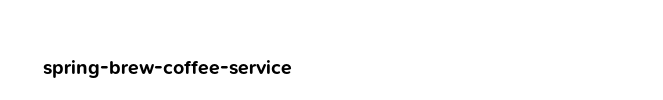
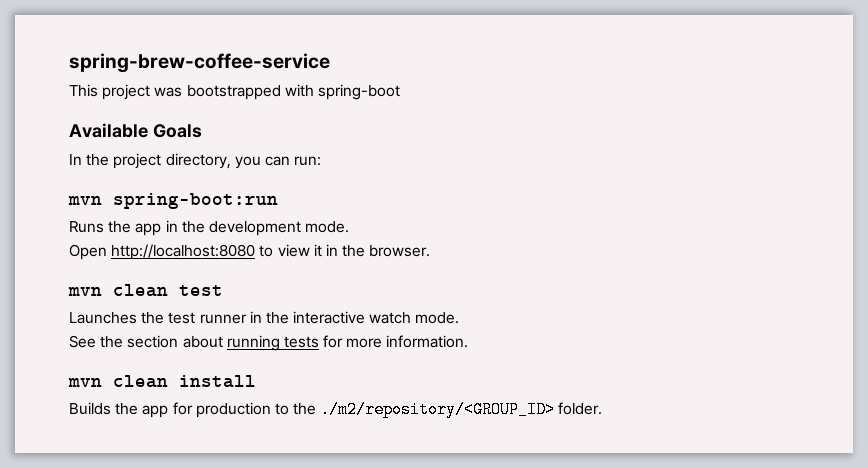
+ This project was bootstrapped with spring-boot
+ Available Goals
+ In the project directory, you can run:
+ mvn spring-boot:run
+ Runs the app in the development mode.
+ Open http://localhost:8080 to view it in the browser.
+ mvn clean test
+ Launches the test runner in the interactive watch mode.
+ See the section about running tests for more information.
+ mvn clean install
+ Builds the app for production to the ./m2/repository/<GROUP_ID> folder.

